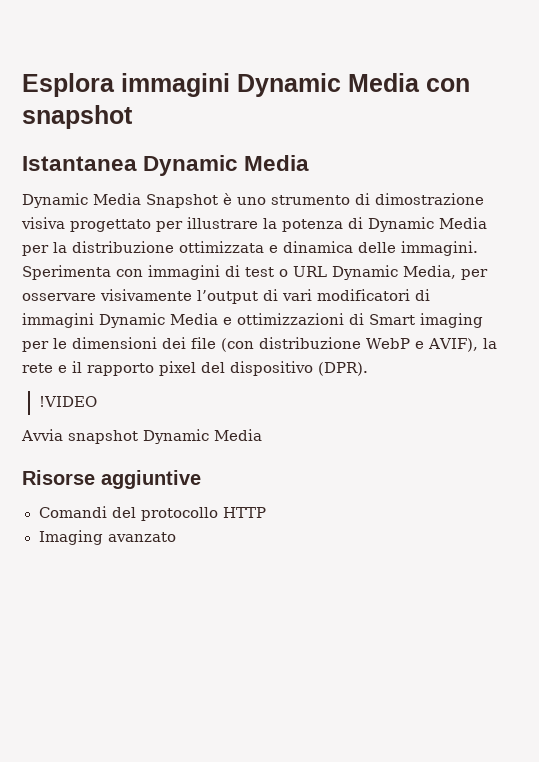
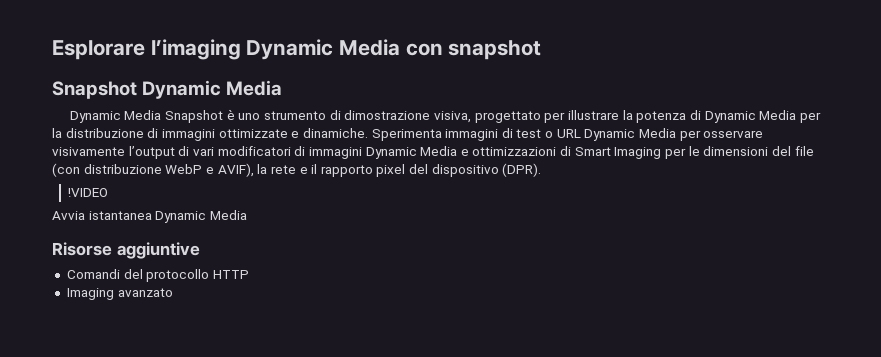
- Esplora immagini Dynamic Media con snapshot
+ Esplorare l’imaging Dynamic Media con snapshot
- Istantanea Dynamic Media
+ Snapshot Dynamic Media
- Dynamic Media Snapshot è uno strumento di dimostrazione visiva progettato per illustrare la potenza di Dynamic Media per la distribuzione ottimizzata e dinamica delle immagini. Sperimenta con immagini di test o URL Dynamic Media, per osservare visivamente l’output di vari modificatori di immagini Dynamic Media e ottimizzazioni di Smart imaging per le dimensioni dei file (con distribuzione WebP e AVIF), la rete e il rapporto pixel del dispositivo (DPR).
+ Dynamic Media Snapshot è uno strumento di dimostrazione visiva, progettato per illustrare la potenza di Dynamic Media per la distribuzione di immagini ottimizzate e dinamiche. Sperimenta immagini di test o URL Dynamic Media per osservare visivamente l’output di vari modificatori di immagini Dynamic Media e ottimizzazioni di Smart Imaging per le dimensioni del file (con distribuzione WebP e AVIF), la rete e il rapporto pixel del dispositivo (DPR).
- Avvia snapshot Dynamic Media
+ Avvia istantanea Dynamic Media

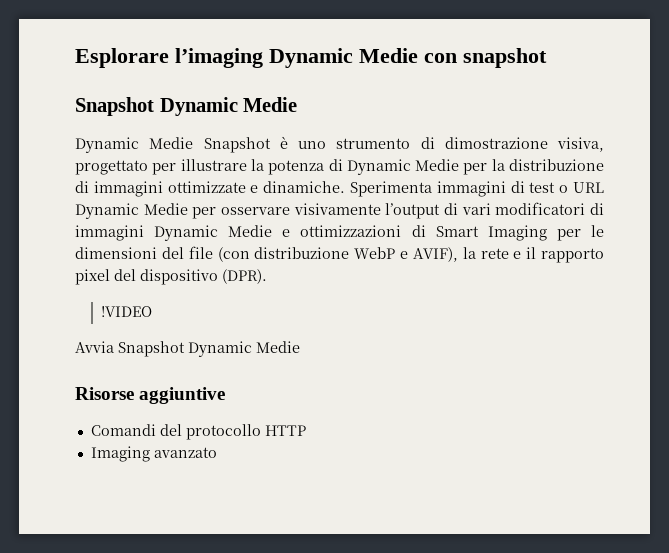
- Esplorare l’imaging Dynamic Media con snapshot
- Snapshot Dynamic Media
- Dynamic Media Snapshot è uno strumento di dimostrazione visiva, progettato per illustrare la potenza di Dynamic Media per la distribuzione di immagini ottimizzate e dinamiche.
+ Esplorare l’imaging Dynamic Medie con snapshot
+ Snapshot Dynamic Medie
+ Dynamic Medie Snapshot è uno strumento di dimostrazione visiva, progettato per illustrare la potenza di Dynamic Medie per la distribuzione di immagini ottimizzate e dinamiche.
- Sperimenta immagini di test o URL Dynamic Media per osservare visivamente l’output di vari modificatori di immagini Dynamic Media e ottimizzazioni di Smart Imaging per le dimensioni del file (con distribuzione WebP e AVIF), la rete e il rapporto pixel del dispositivo (DPR).
+ Sperimenta immagini di test o URL Dynamic Medie per osservare visivamente l’output di vari modificatori di immagini Dynamic Medie e ottimizzazioni di Smart Imaging per le dimensioni del file (con distribuzione WebP e AVIF), la rete e il rapporto pixel del dispositivo (DPR).
- Avvia istantanea Dynamic Media
+ Avvia Snapshot Dynamic Medie

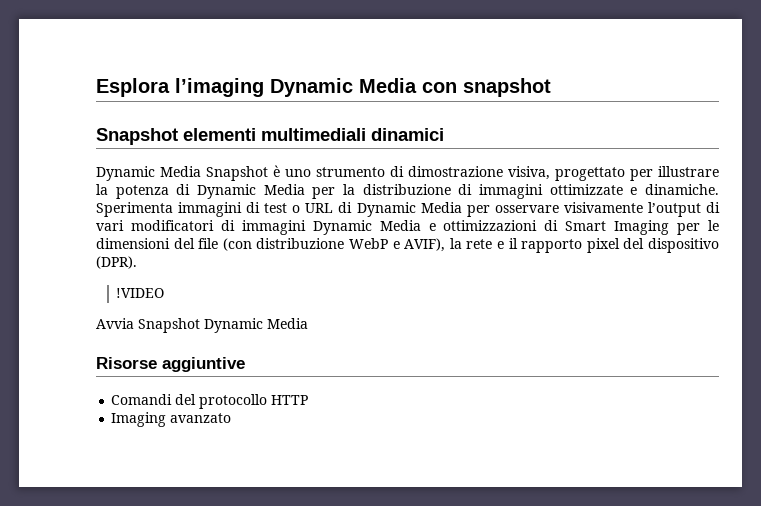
- Esplorare l’imaging Dynamic Medie con snapshot
- Snapshot Dynamic Medie
- Dynamic Medie Snapshot è uno strumento di dimostrazione visiva, progettato per illustrare la potenza di Dynamic Medie per la distribuzione di immagini ottimizzate e dinamiche.
+ Esplora l’imaging Dynamic Media con snapshot
+ Snapshot elementi multimediali dinamici
+ Dynamic Media Snapshot è uno strumento di dimostrazione visiva, progettato per illustrare la potenza di Dynamic Media per la distribuzione di immagini ottimizzate e dinamiche.
- Sperimenta immagini di test o URL Dynamic Medie per osservare visivamente l’output di vari modificatori di immagini Dynamic Medie e ottimizzazioni di Smart Imaging per le dimensioni del file (con distribuzione WebP e AVIF), la rete e il rapporto pixel del dispositivo (DPR).
+ Sperimenta immagini di test o URL di Dynamic Media per osservare visivamente l’output di vari modificatori di immagini Dynamic Media e ottimizzazioni di Smart Imaging per le dimensioni del file (con distribuzione WebP e AVIF), la rete e il rapporto pixel del dispositivo (DPR).
- Avvia Snapshot Dynamic Medie
+ Avvia Snapshot Dynamic Media

